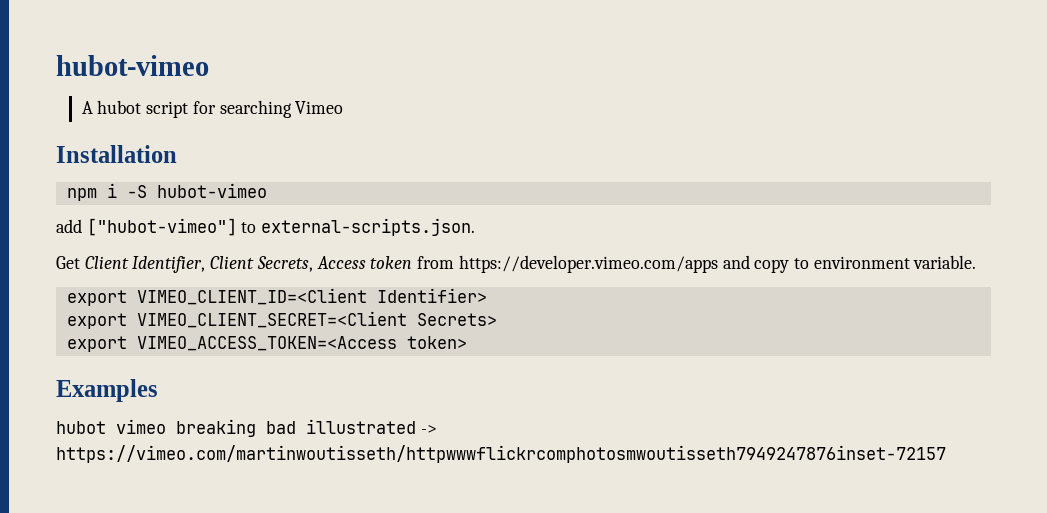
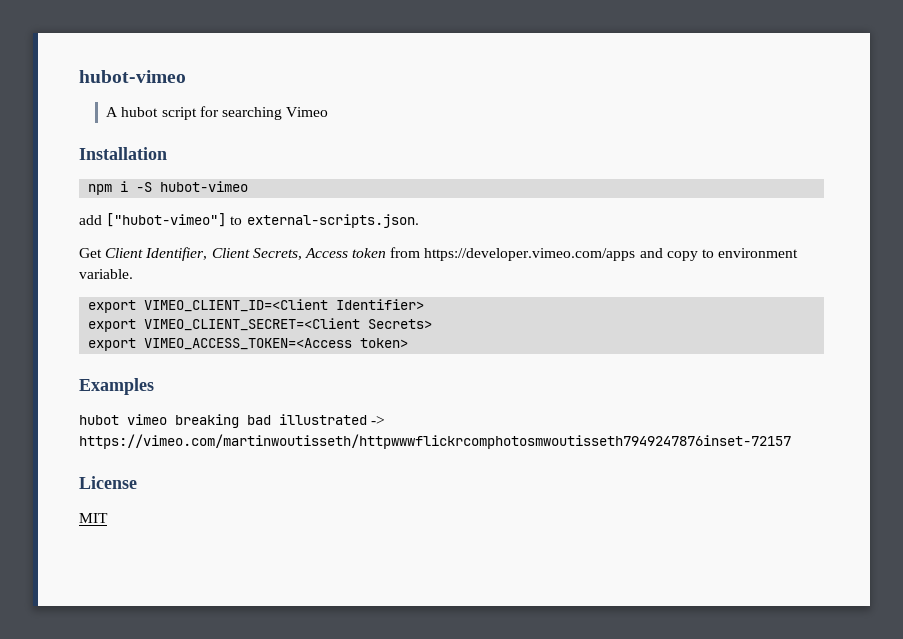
+ License
+ MIT

